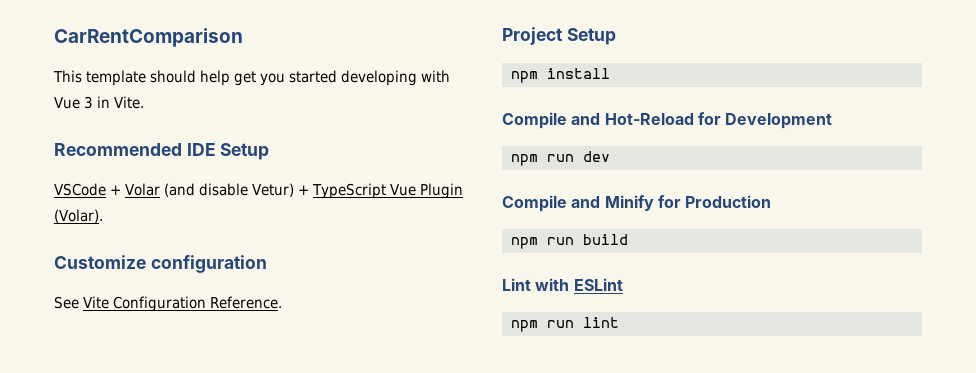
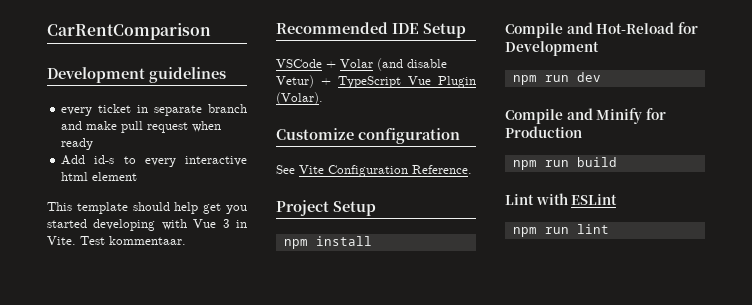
+ Development guidelines
+ every ticket in separate branch and make pull request when ready
+ Add id-s to every interactive html element
+ Test kommentaar.

